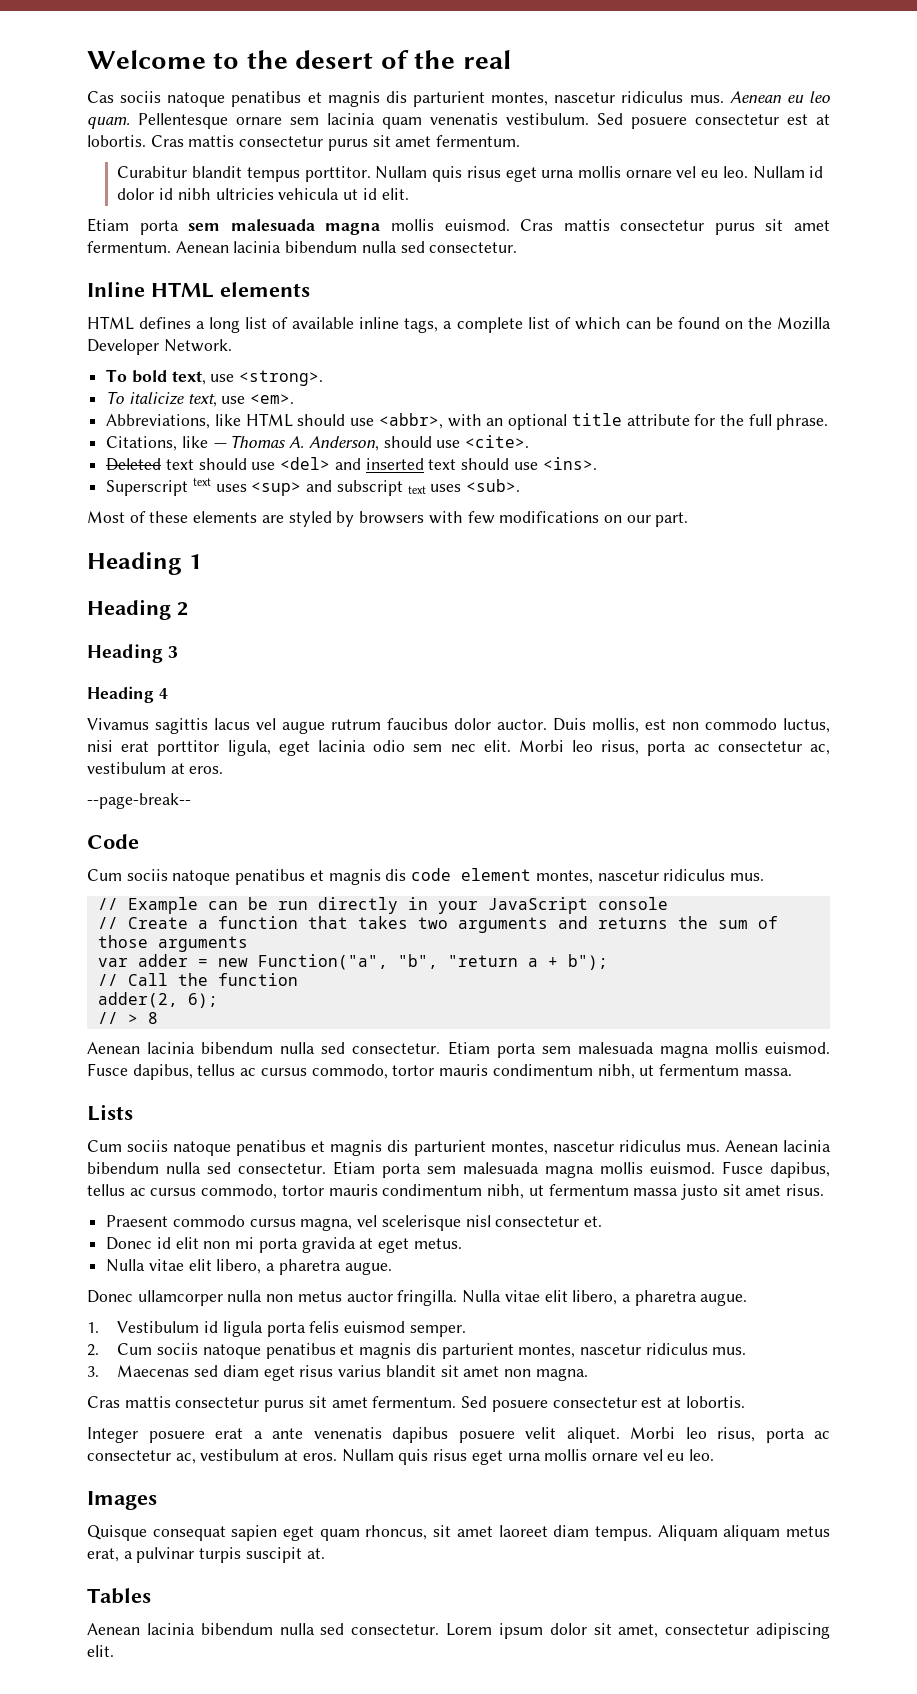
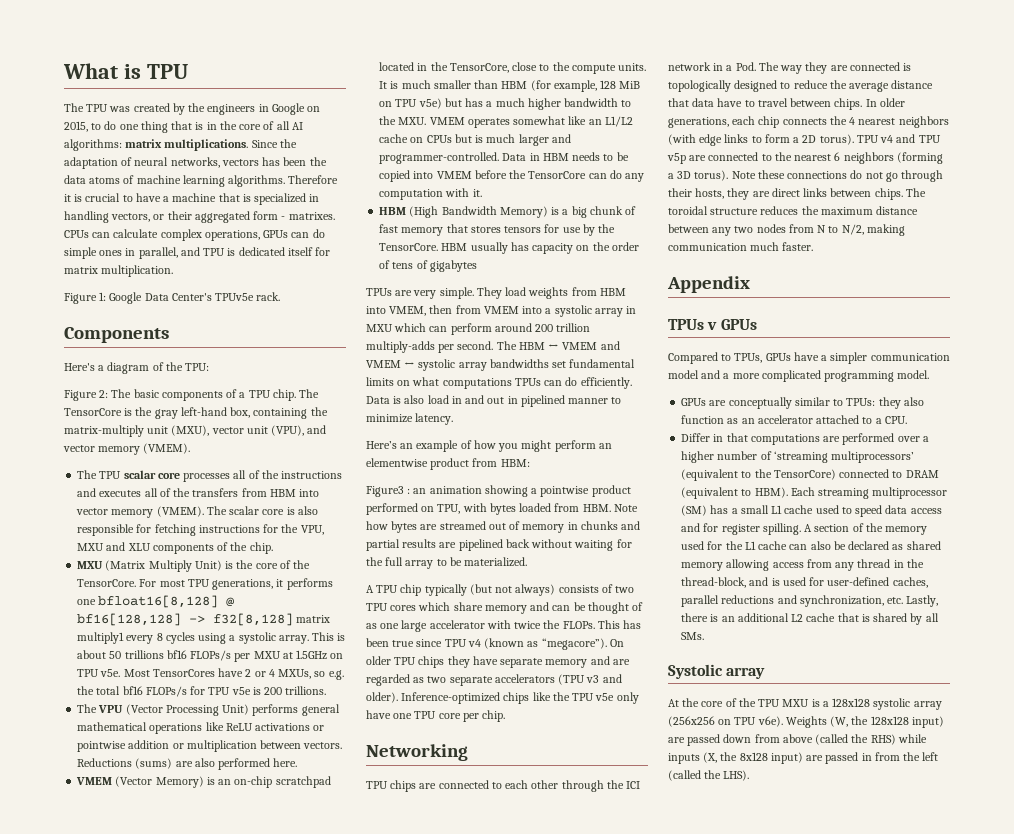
- Welcome to the desert of the real
- Cas sociis natoque penatibus et magnis dis parturient montes, nascetur ridiculus mus. Aenean eu leo quam. Pellentesque ornare sem lacinia quam venenatis vestibulum. Sed posuere consectetur est at lobortis. Cras mattis consectetur purus sit amet fermentum.
- Curabitur blandit tempus porttitor. Nullam quis risus eget urna mollis ornare vel eu leo. Nullam id dolor id nibh ultricies vehicula ut id elit.
- Etiam porta sem malesuada magna mollis euismod. Cras mattis consectetur purus sit amet fermentum. Aenean lacinia bibendum nulla sed consectetur.
- Inline HTML elements
- HTML defines a long list of available inline tags, a complete list of which can be found on the Mozilla Developer Network.
- To bold text, use <strong>.
- To italicize text, use <em>.
- Abbreviations, like HTML should use <abbr>, with an optional title attribute for the full phrase.
- Citations, like — Thomas A. Anderson, should use <cite>.
- Deleted text should use <del> and inserted text should use <ins>.
- Superscript text uses <sup> and subscript text uses <sub>.
- Most of these elements are styled by browsers with few modifications on our part.
- Heading 1
- Heading 2
- Heading 3
- Heading 4
- Vivamus sagittis lacus vel augue rutrum faucibus dolor auctor. Duis mollis, est non commodo luctus, nisi erat porttitor ligula, eget lacinia odio sem nec elit. Morbi leo risus, porta ac consectetur ac, vestibulum at eros.
- --page-break--
- Code
- Cum sociis natoque penatibus et magnis dis code element montes, nascetur ridiculus mus.
- // Example can be run directly in your JavaScript console
- // Create a function that takes two arguments and returns the sum of those arguments
- var adder = new Function("a", "b", "return a + b");
- // Call the function
- adder(2, 6);
- // > 8
- Aenean lacinia bibendum nulla sed consectetur. Etiam porta sem malesuada magna mollis euismod. Fusce dapibus, tellus ac cursus commodo, tortor mauris condimentum nibh, ut fermentum massa.
- Lists
- Cum sociis natoque penatibus et magnis dis parturient montes, nascetur ridiculus mus. Aenean lacinia bibendum nulla sed consectetur. Etiam porta sem malesuada magna mollis euismod. Fusce dapibus, tellus ac cursus commodo, tortor mauris condimentum nibh, ut fermentum massa justo sit amet risus.
- Praesent commodo cursus magna, vel scelerisque nisl consectetur et.
- Donec id elit non mi porta gravida at eget metus.
- Nulla vitae elit libero, a pharetra augue.
- Donec ullamcorper nulla non metus auctor fringilla. Nulla vitae elit libero, a pharetra augue.
- 1. Vestibulum id ligula porta felis euismod semper.
- 2. Cum sociis natoque penatibus et magnis dis parturient montes, nascetur ridiculus mus.
- 3. Maecenas sed diam eget risus varius blandit sit amet non magna.
- Cras mattis consectetur purus sit amet fermentum. Sed posuere consectetur est at lobortis.
- Integer posuere erat a ante venenatis dapibus posuere velit aliquet. Morbi leo risus, porta ac consectetur ac, vestibulum at eros. Nullam quis risus eget urna mollis ornare vel eu leo.
- Images
- Quisque consequat sapien eget quam rhoncus, sit amet laoreet diam tempus. Aliquam aliquam metus erat, a pulvinar turpis suscipit at.
- Tables
- Aenean lacinia bibendum nulla sed consectetur. Lorem ipsum dolor sit amet, consectetur adipiscing elit.
+ What is TPU
+ The TPU was created by the engineers in Google on 2015, to do one thing that is in the core of all AI algorithms: matrix multiplications. Since the adaptation of neural networks, vectors has been the data atoms of machine learning algorithms. Therefore it is crucial to have a machine that is specialized in handling vectors, or their aggregated form - matrixes. CPUs can calculate complex operations, GPUs can do simple ones in parallel, and TPU is dedicated itself for matrix multiplication.
+ Figure 1: Google Data Center's TPUv5e rack.
+ Components
+ Here's a diagram of the TPU:
+ Figure 2: The basic components of a TPU chip. The TensorCore is the gray left-hand box, containing the matrix-multiply unit (MXU), vector unit (VPU), and vector memory (VMEM).
+ The TPU scalar core processes all of the instructions and executes all of the transfers from HBM into vector memory (VMEM). The scalar core is also responsible for fetching instructions for the VPU, MXU and XLU components of the chip.
+ MXU (Matrix Multiply Unit) is the core of the TensorCore. For most TPU generations, it performs one bfloat16[8,128] @ bf16[128,128] -> f32[8,128] matrix multiply1 every 8 cycles using a systolic array. This is about 50 trillions bf16 FLOPs/s per MXU at 1.5GHz on TPU v5e. Most TensorCores have 2 or 4 MXUs, so e.g. the total bf16 FLOPs/s for TPU v5e is 200 trillions.
+ The VPU (Vector Processing Unit) performs general mathematical operations like ReLU activations or pointwise addition or multiplication between vectors. Reductions (sums) are also performed here.
+ VMEM (Vector Memory) is an on-chip scratchpad located in the TensorCore, close to the compute units. It is much smaller than HBM (for example, 128 MiB on TPU v5e) but has a much higher bandwidth to the MXU. VMEM operates somewhat like an L1/L2 cache on CPUs but is much larger and programmer-controlled. Data in HBM needs to be copied into VMEM before the TensorCore can do any computation with it.
+ HBM (High Bandwidth Memory) is a big chunk of fast memory that stores tensors for use by the TensorCore. HBM usually has capacity on the order of tens of gigabytes
+ TPUs are very simple. They load weights from HBM into VMEM, then from VMEM into a systolic array in MXU which can perform around 200 trillion multiply-adds per second. The HBM ↔ VMEM and VMEM ↔ systolic array bandwidths set fundamental limits on what computations TPUs can do efficiently. Data is also load in and out in pipelined manner to minimize latency.
+ Here’s an example of how you might perform an elementwise product from HBM:
+ Figure3 : an animation showing a pointwise product performed on TPU, with bytes loaded from HBM. Note how bytes are streamed out of memory in chunks and partial results are pipelined back without waiting for the full array to be materialized.
+ A TPU chip typically (but not always) consists of two TPU cores which share memory and can be thought of as one large accelerator with twice the FLOPs. This has been true since TPU v4 (known as “megacore”). On older TPU chips they have separate memory and are regarded as two separate accelerators (TPU v3 and older). Inference-optimized chips like the TPU v5e only have one TPU core per chip.
+ Networking
+ TPU chips are connected to each other through the ICI network in a Pod. The way they are connected is topologically designed to reduce the average distance that data have to travel between chips. In older generations, each chip connects the 4 nearest neighbors (with edge links to form a 2D torus). TPU v4 and TPU v5p are connected to the nearest 6 neighbors (forming a 3D torus). Note these connections do not go through their hosts, they are direct links between chips. The toroidal structure reduces the maximum distance between any two nodes from N to N/2, making communication much faster.
+ Appendix
+ TPUs v GPUs
+ Compared to TPUs, GPUs have a simpler communication model and a more complicated programming model.
+ GPUs are conceptually similar to TPUs: they also function as an accelerator attached to a CPU.
+ Differ in that computations are performed over a higher number of ‘streaming multiprocessors’ (equivalent to the TensorCore) connected to DRAM (equivalent to HBM). Each streaming multiprocessor (SM) has a small L1 cache used to speed data access and for register spilling. A section of the memory used for the L1 cache can also be declared as shared memory allowing access from any thread in the thread-block, and is used for user-defined caches, parallel reductions and synchronization, etc. Lastly, there is an additional L2 cache that is shared by all SMs.
+ Systolic array
+ At the core of the TPU MXU is a 128x128 systolic array (256x256 on TPU v6e). Weights (W, the 128x128 input) are passed down from above (called the RHS) while inputs (X, the 8x128 input) are passed in from the left (called the LHS).

